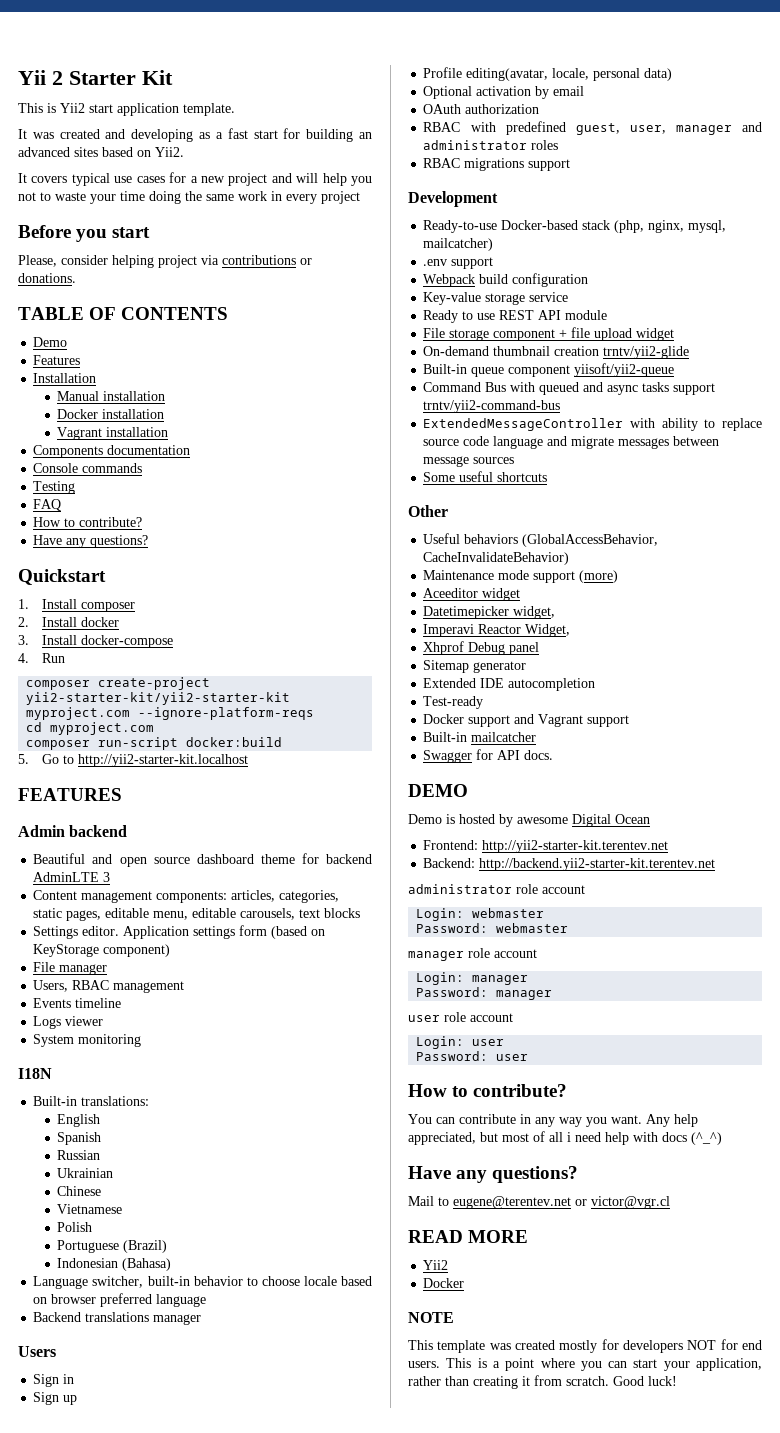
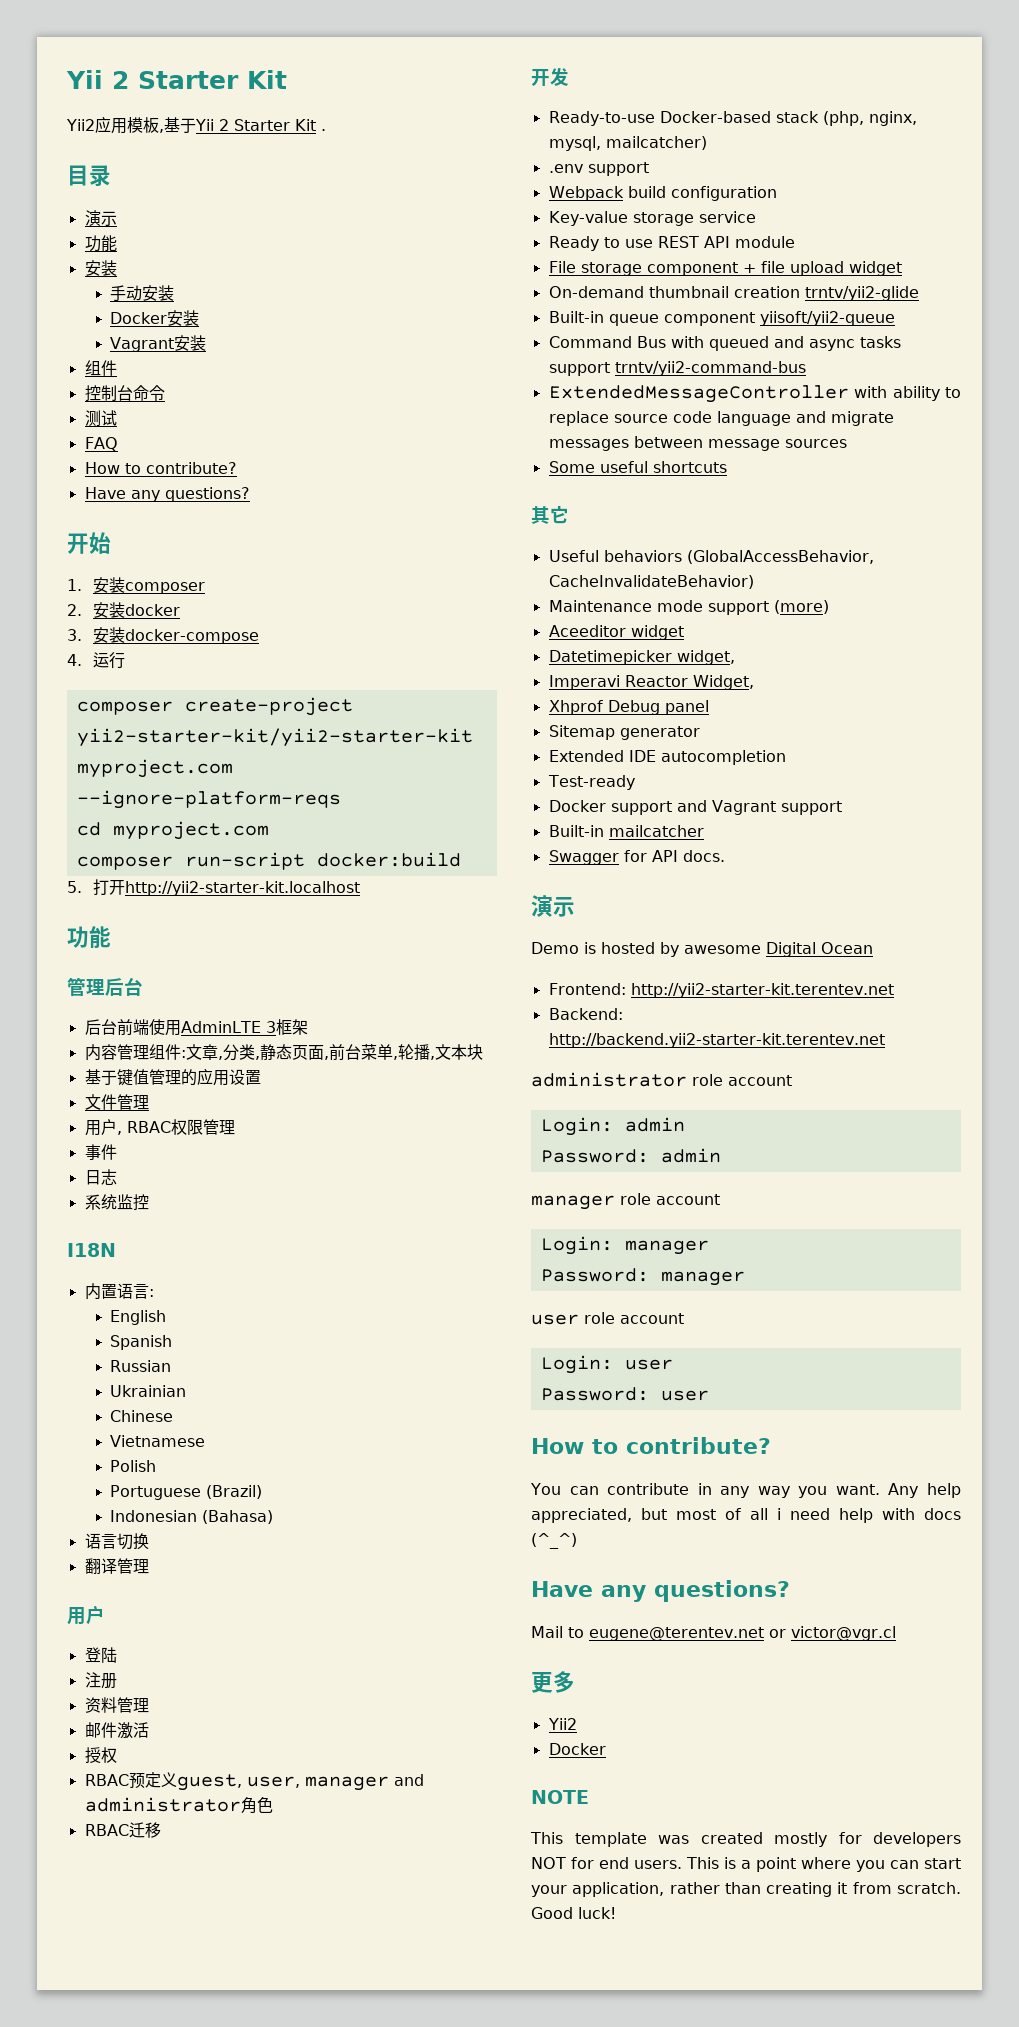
- This is Yii2 start application template.
- It was created and developing as a fast start for building an advanced sites based on Yii2.
- It covers typical use cases for a new project and will help you not to waste your time doing the same work in every project
- Before you start
- Please, consider helping project via contributions or donations.
- TABLE OF CONTENTS
- Demo
- Features
- Installation
- Manual installation
- Docker installation
- Vagrant installation
- Components documentation
- Console commands
- Testing
+ Yii2应用模板,基于Yii 2 Starter Kit .
+ 目录
+ 演示
+ 功能
+ 安装
+ 手动安装
+ Docker安装
+ Vagrant安装
+ 组件
+ 控制台命令
+ 测试
- Quickstart
+ 开始
- 1. Install composer
+ 1.安装composer
- 2. Install docker
+ 2.安装docker
- 3. Install docker-compose
+ 3.安装docker-compose
- 4. Run
+ 4.运行
- 5. Go to http://yii2-starter-kit.localhost
- FEATURES
- Admin backend
- Beautiful and open source dashboard theme for backend AdminLTE 3
- Content management components: articles, categories, static pages, editable menu, editable carousels, text blocks
- Settings editor. Application settings form (based on KeyStorage component)
- File manager
- Users, RBAC management
- Events timeline
- Logs viewer
- System monitoring
+ 5.打开http://yii2-starter-kit.localhost
+ 功能
+ 管理后台
+ 后台前端使用AdminLTE 3框架
+ 内容管理组件:文章,分类,静态页面,前台菜单,轮播,文本块
+ 基于键值管理的应用设置
+ 文件管理
+ 用户, RBAC权限管理
+ 事件
+ 日志
+ 系统监控
  I18N
- Built-in translations:
+ 内置语言:
- Language switcher, built-in behavior to choose locale based on browser preferred language
- Backend translations manager
- Users
- Sign in
- Sign up
- Profile editing(avatar, locale, personal data)
- Optional activation by email
- OAuth authorization
- RBAC with predefined guest, user, manager and administrator roles
- RBAC migrations support
- Development
+ 语言切换
+ 翻译管理
+ 用户
+ 登陆
+ 注册
+ 资料管理
+ 邮件激活
+ 授权
+ RBAC预定义guest, user, manager and administrator角色
+ RBAC迁移
+ 开发
- Other
+ 其它
  Swagger for API docs.
- DEMO
+ 演示
- Login: webmaster
- Password: webmaster
+ Login: admin
+ Password: admin
- READ MORE
+ 更多

